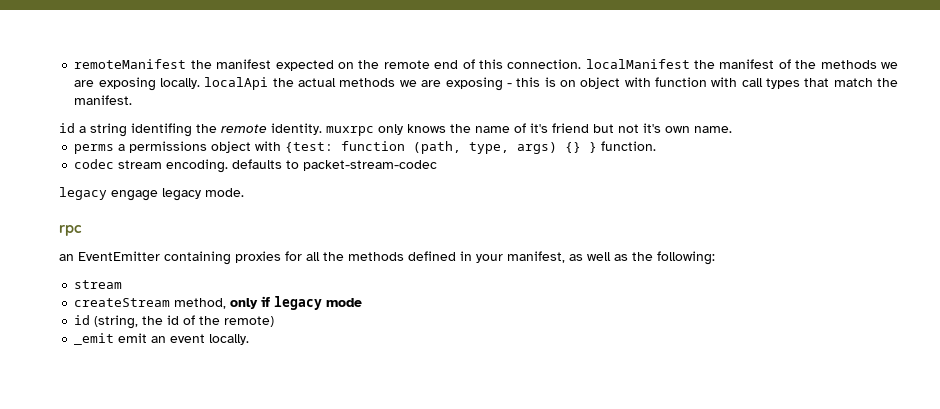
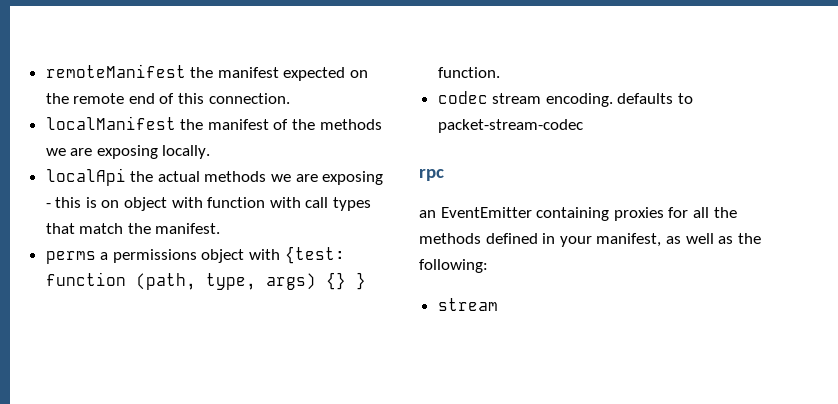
- remoteManifest the manifest expected on the remote end of this connection. localManifest the manifest of the methods we are exposing locally. localApi the actual methods we are exposing - this is on object with function with call types that match the manifest.
+ remoteManifest the manifest expected on the remote end of this connection.
+ localManifest the manifest of the methods we are exposing locally.
+ localApi the actual methods we are exposing - this is on object with function with call types that match the manifest.
- id a string identifing the remote identity. muxrpc only knows the name of it's friend but not it's own name.
- legacy engage legacy mode.
- createStream method, only if legacy mode
- id (string, the id of the remote)
- _emit emit an event locally.

